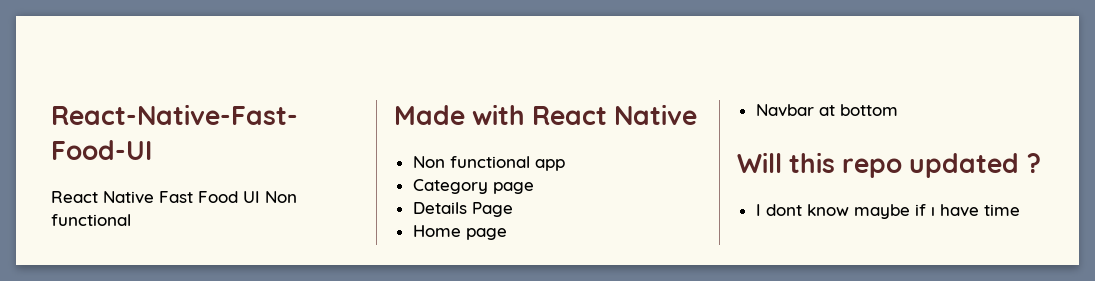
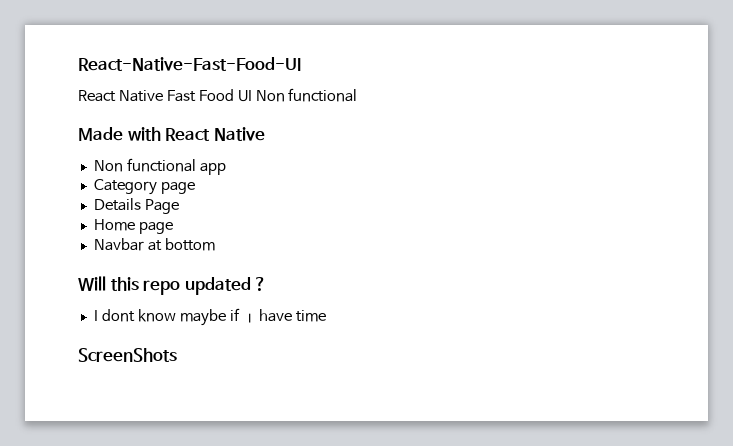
+ ScreenShots

